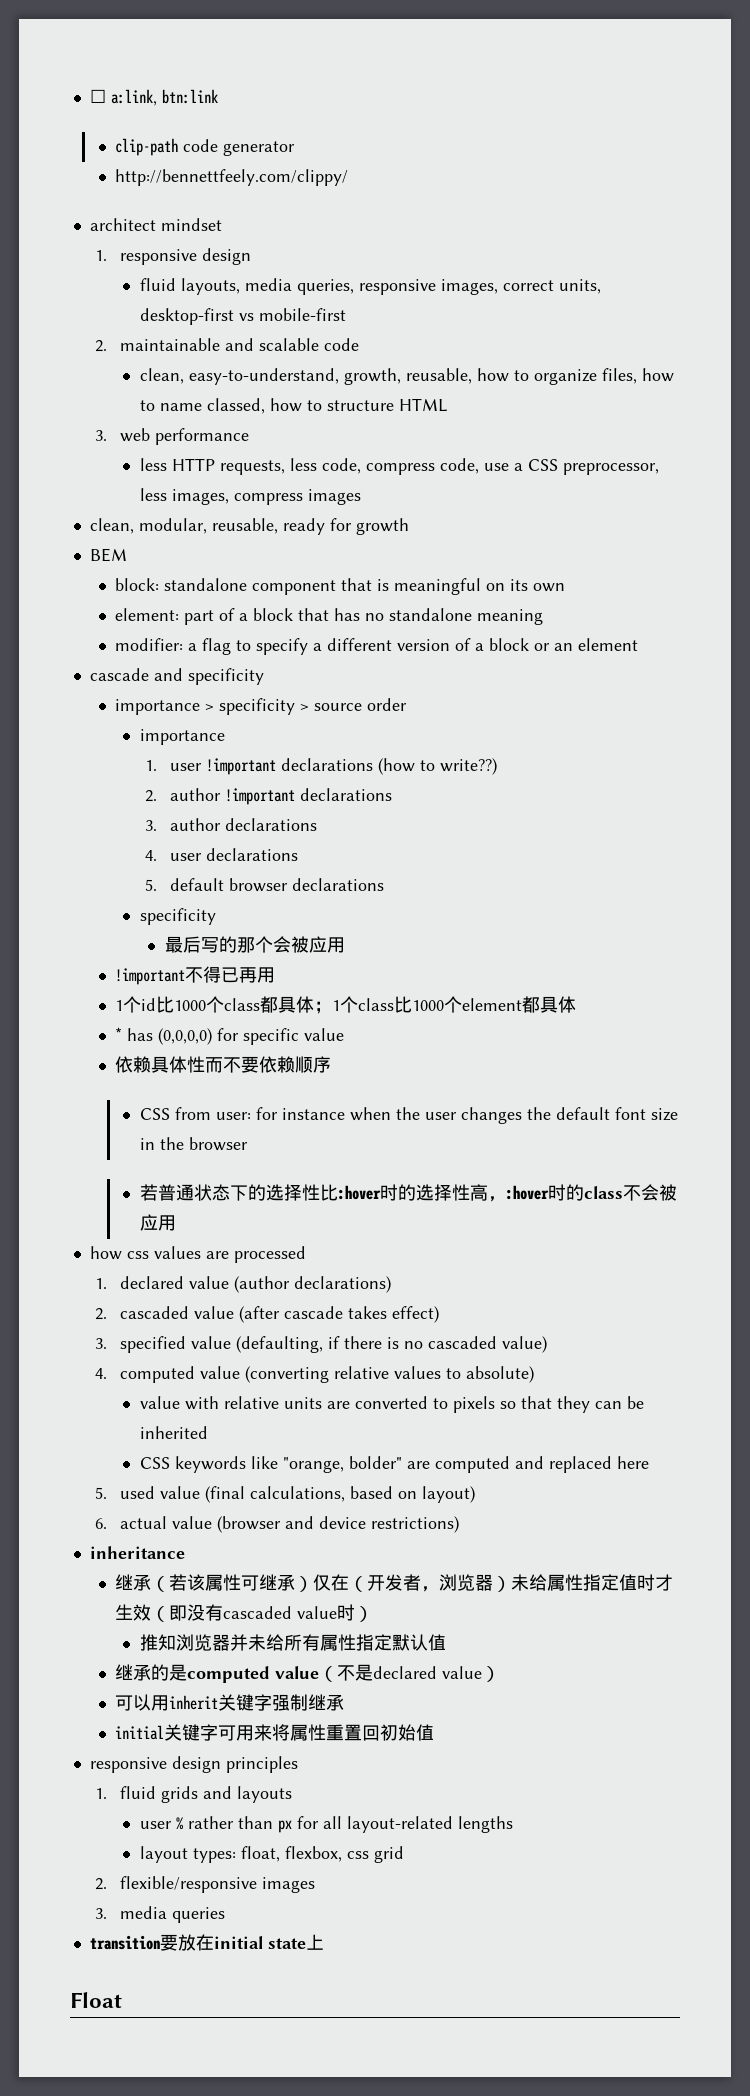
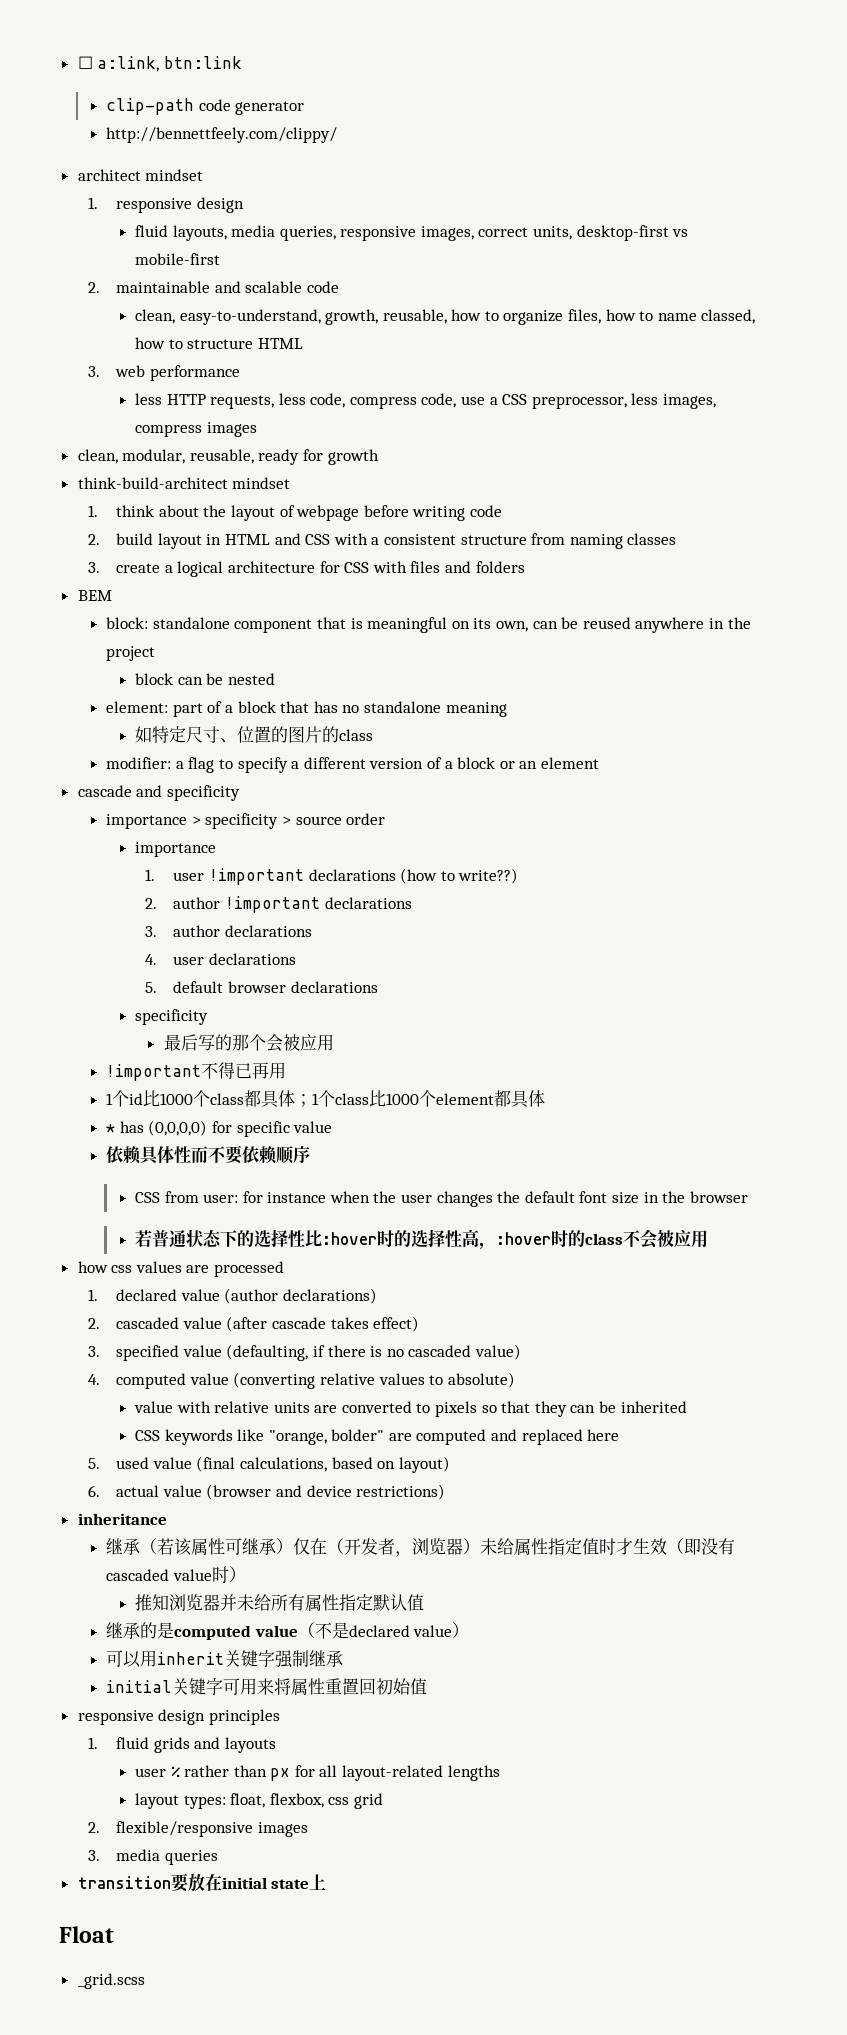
+ think-build-architect mindset
+ 1. think about the layout of webpage before writing code
+ 2. build layout in HTML and CSS with a consistent structure from naming classes
+ 3. create a logical architecture for CSS with files and folders
- block: standalone component that is meaningful on its own
+ block: standalone component that is meaningful on its own, can be reused anywhere in the project
+ block can be nested
+ 如特定尺寸、位置的图片的class
+ _grid.scss

